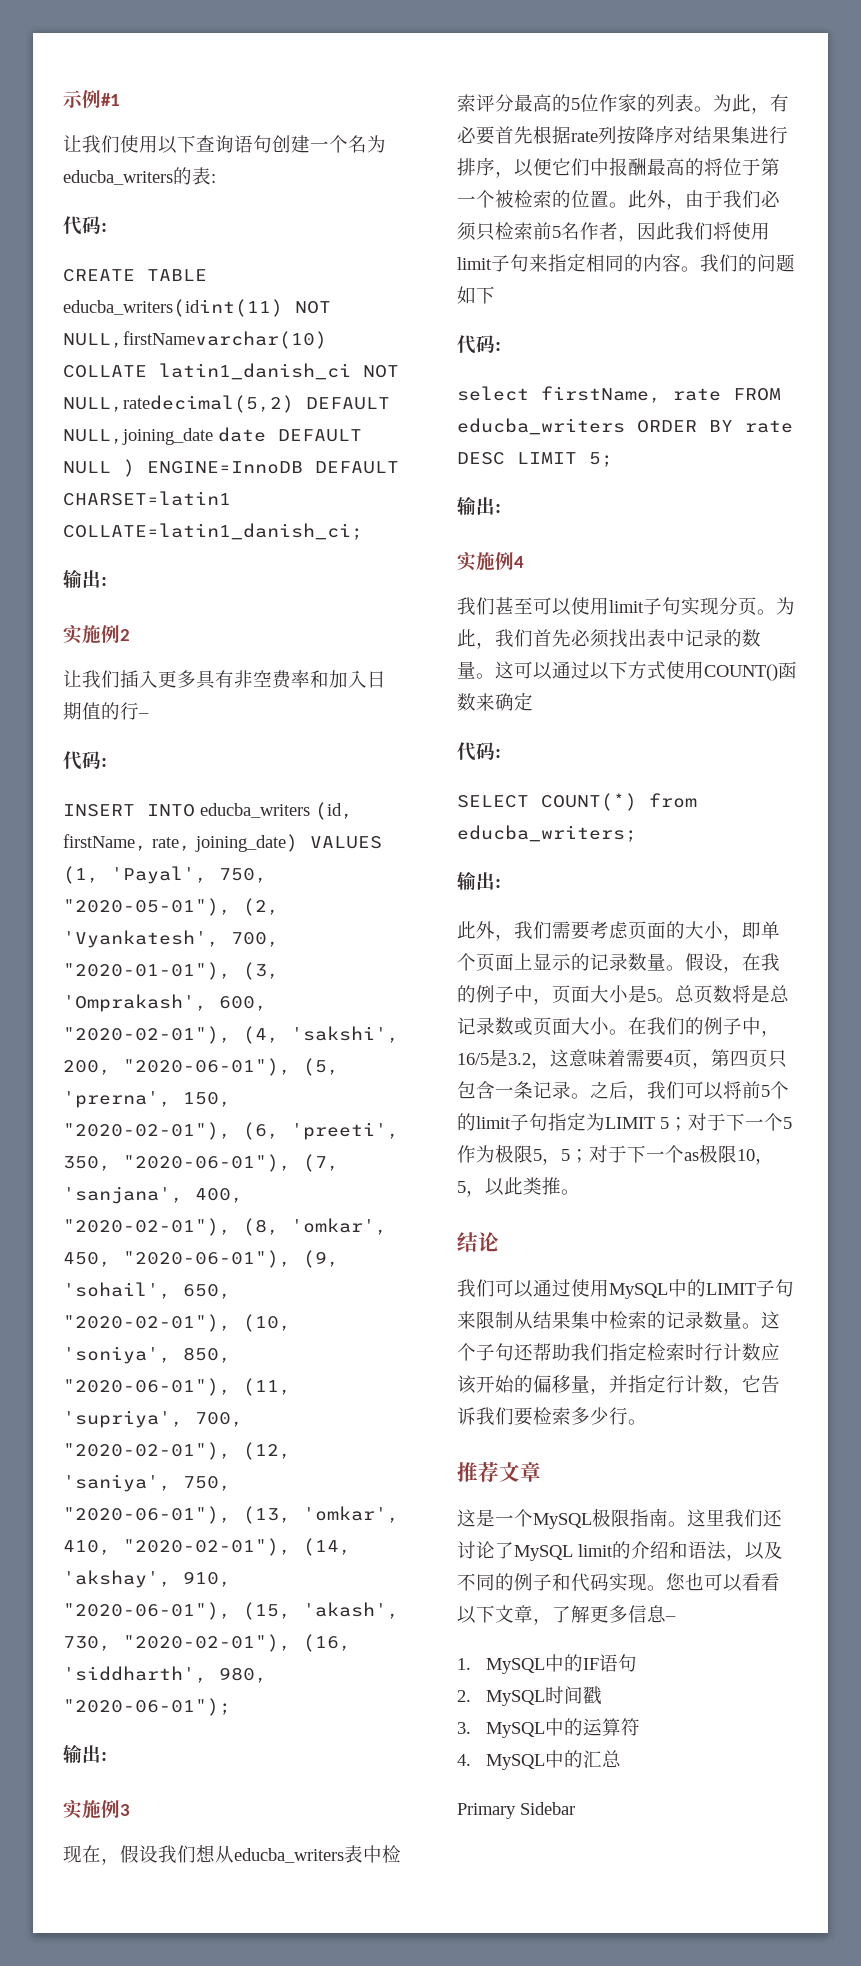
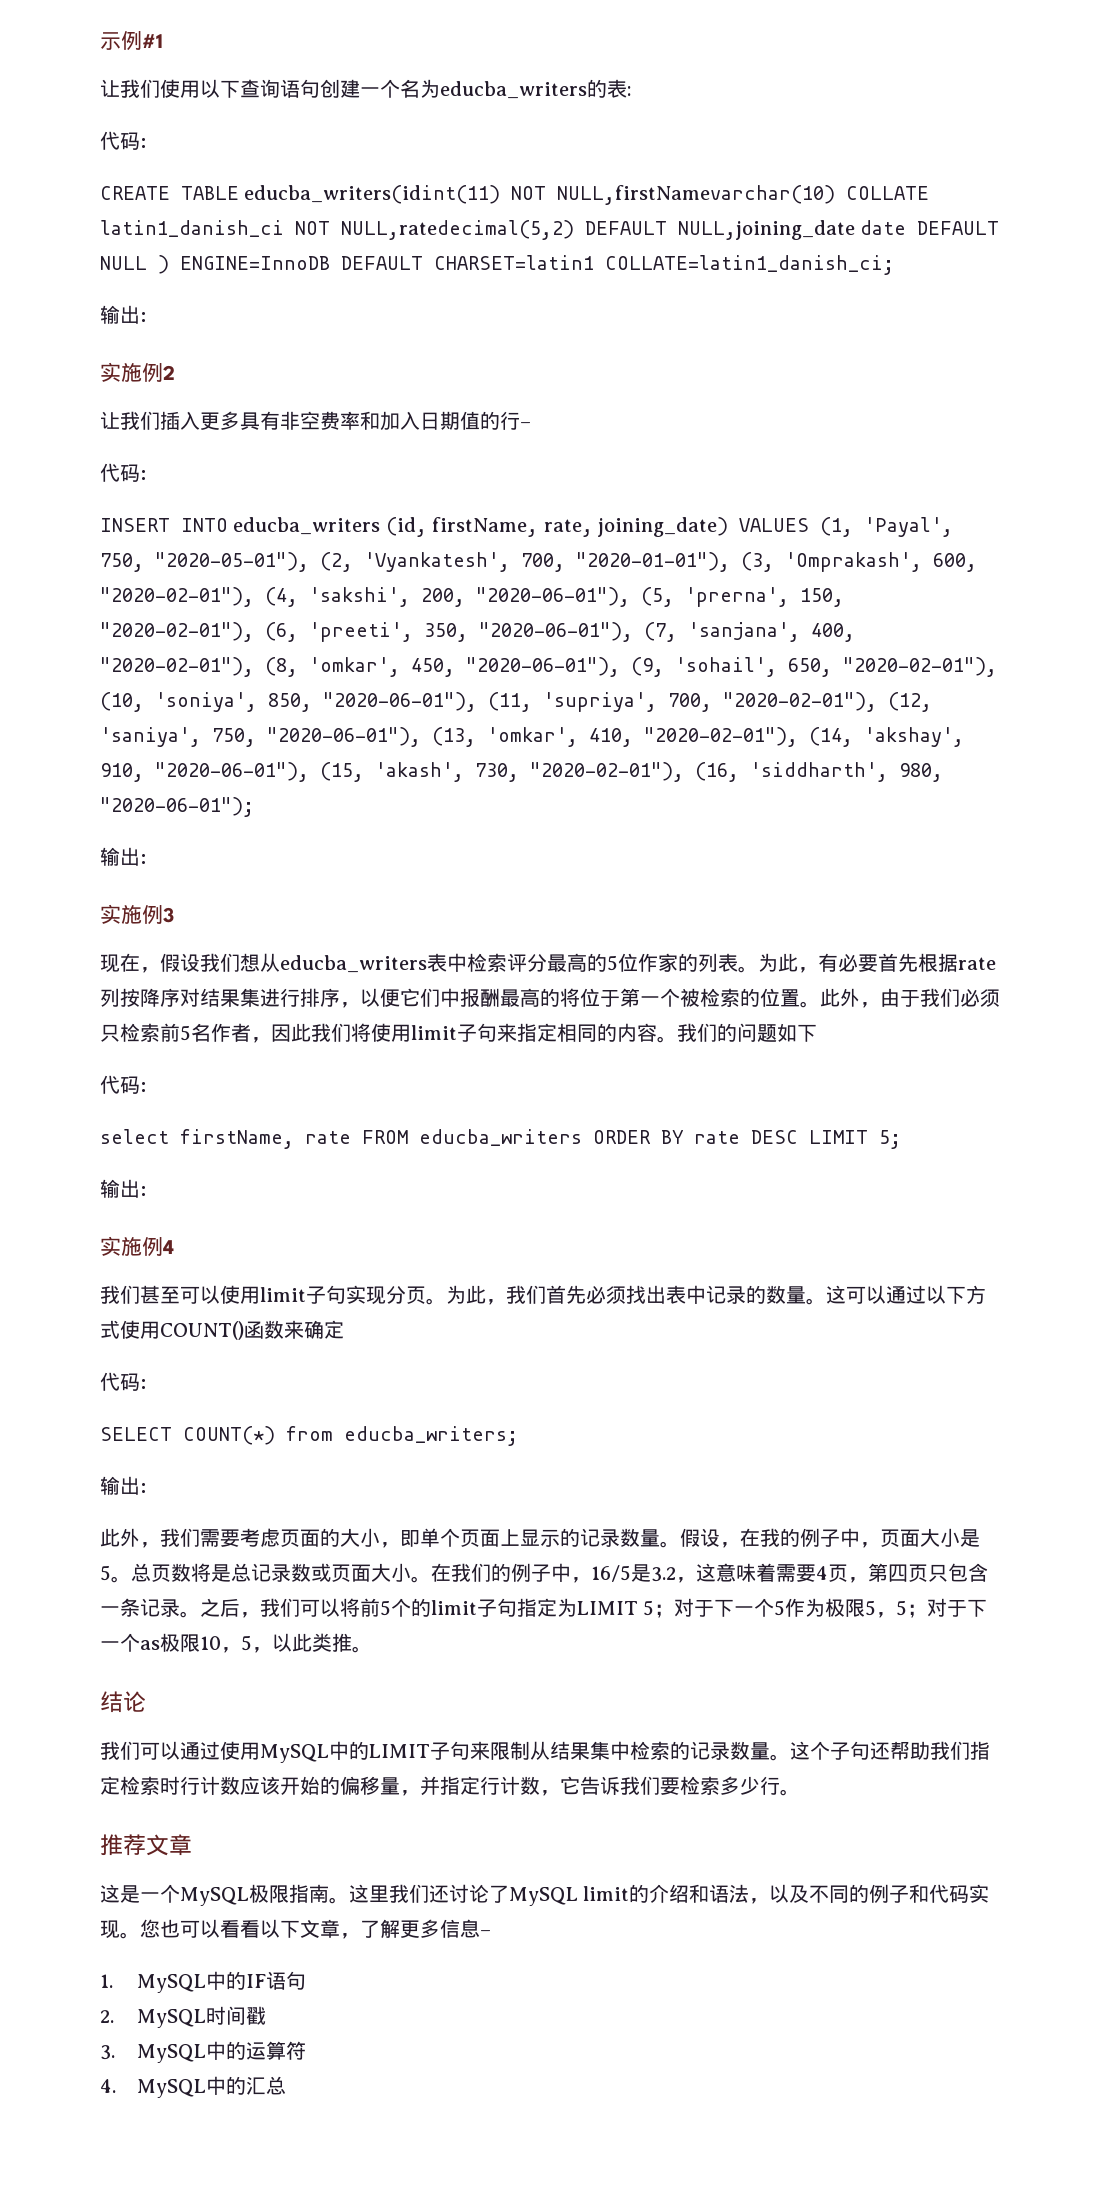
- Primary Sidebar

